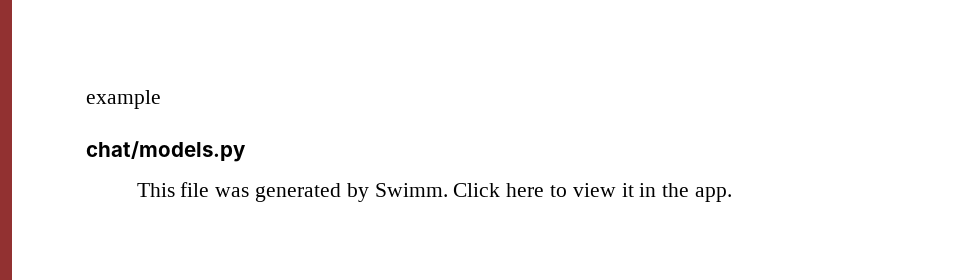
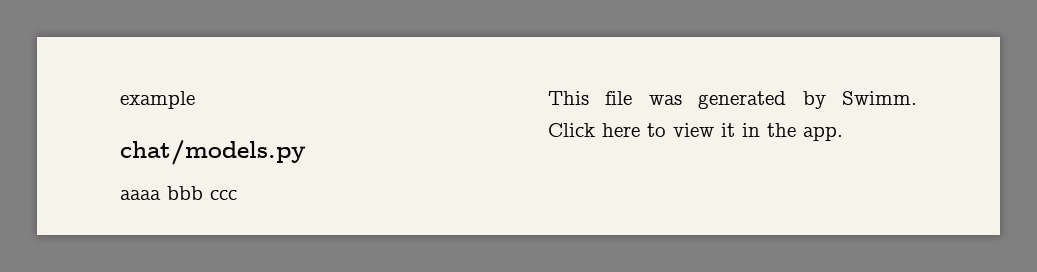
+ aaaa bbb ccc

